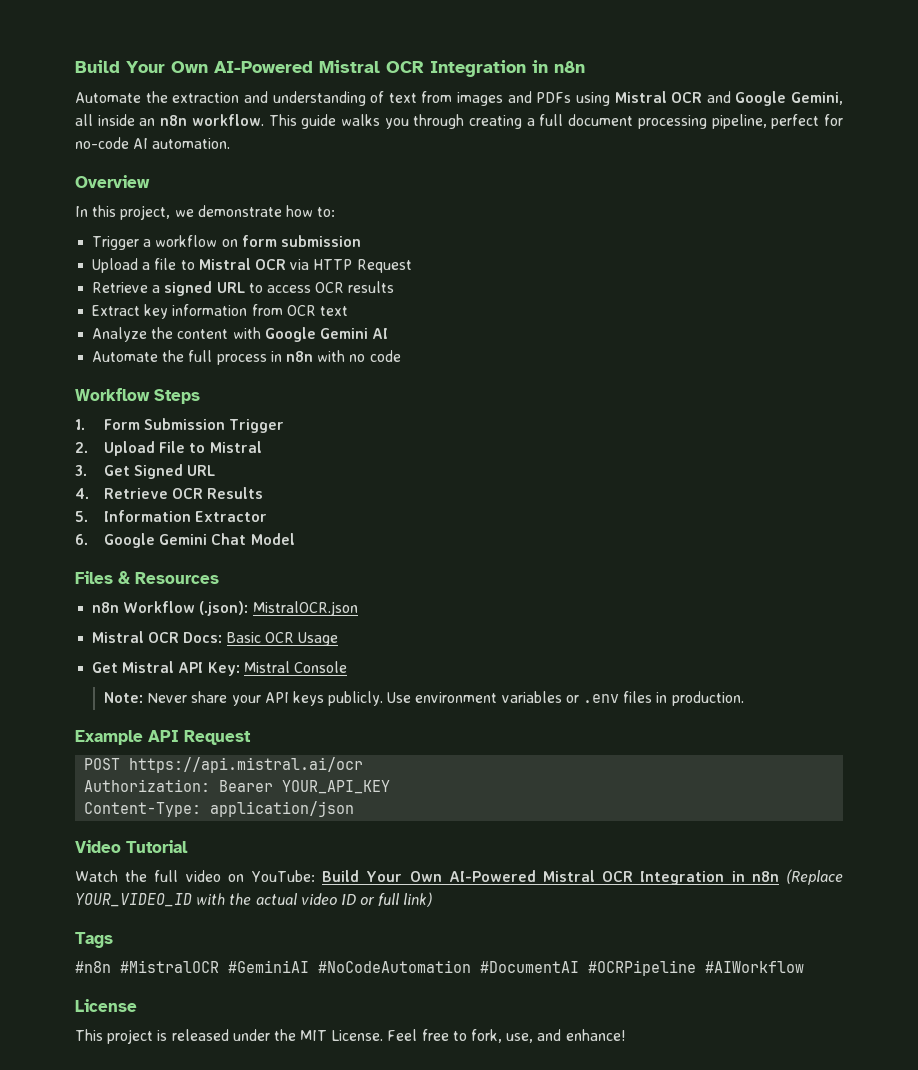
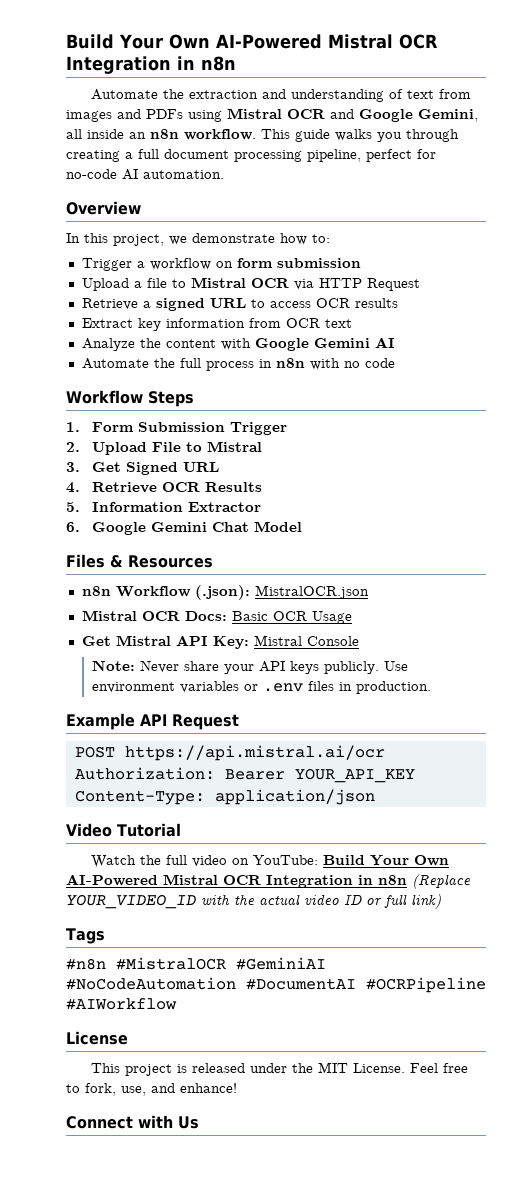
+ Connect with Us

